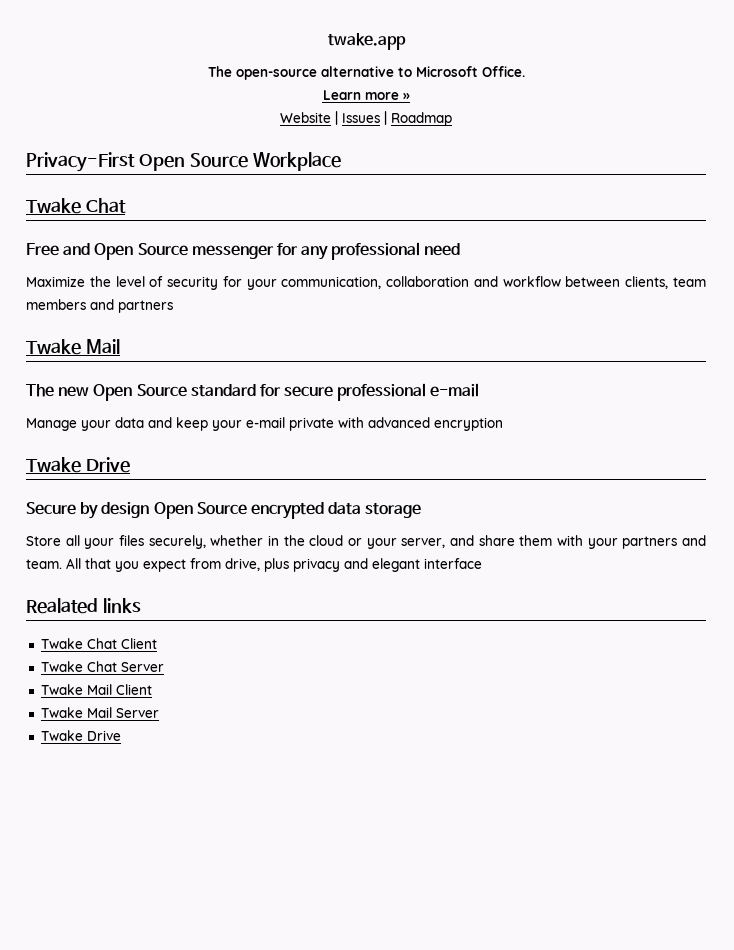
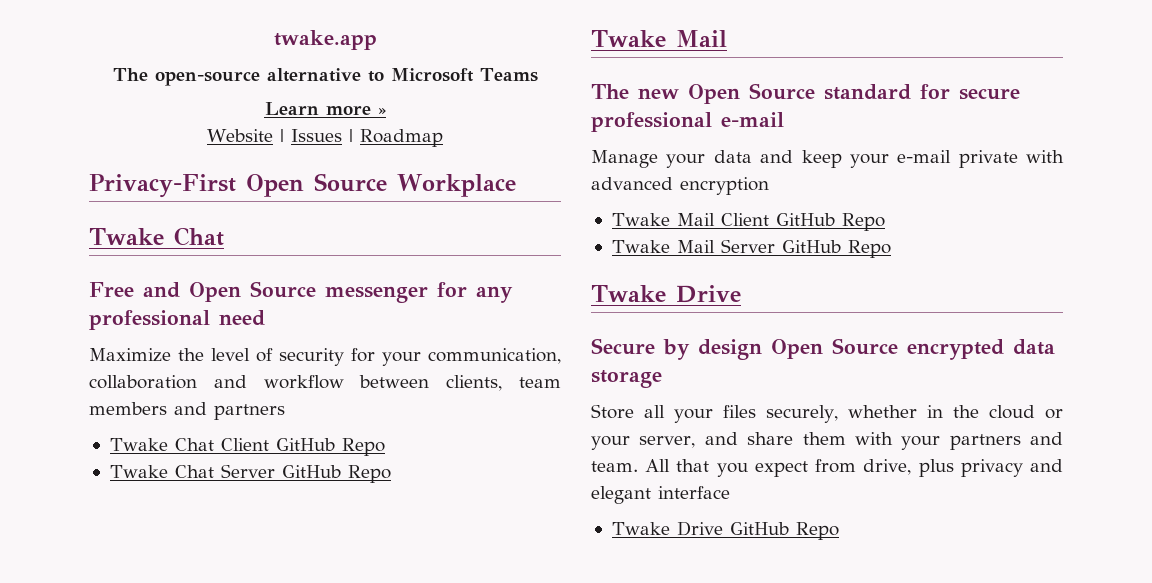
- The open-source alternative to Microsoft Office.
+ The open-source alternative to Microsoft Teams
+ Twake Chat Client GitHub Repo
+ Twake Chat Server GitHub Repo
+ Twake Mail Client GitHub Repo
+ Twake Mail Server GitHub Repo
- Realated links
- Twake Chat Client
- Twake Chat Server
- Twake Mail Client
- Twake Mail Server
- Twake Drive
+ Twake Drive GitHub Repo

